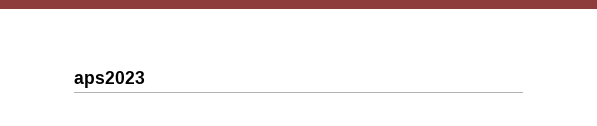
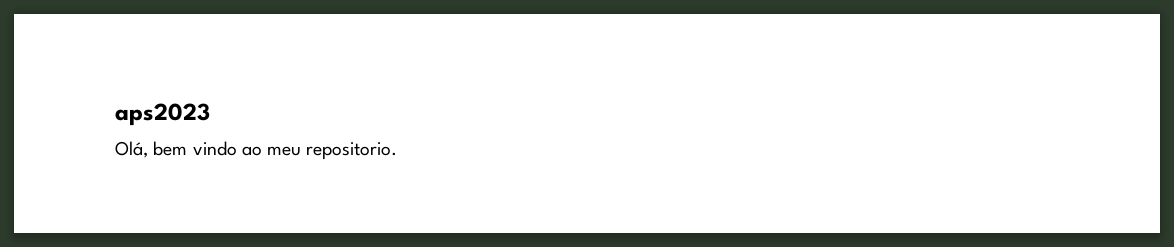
+ Olá, bem vindo ao meu repositorio.

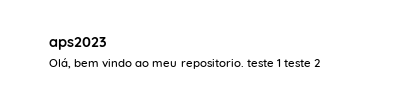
- Olá, bem vindo ao meu repositorio.
+ Olá, bem vindo ao meu repositorio. teste 1 teste 2

